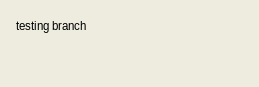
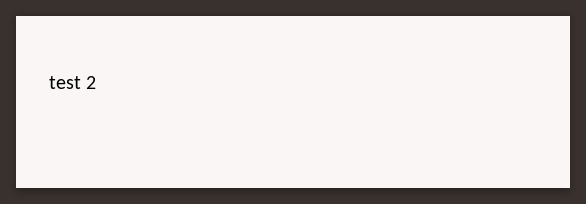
- testing branch
+ test 2

